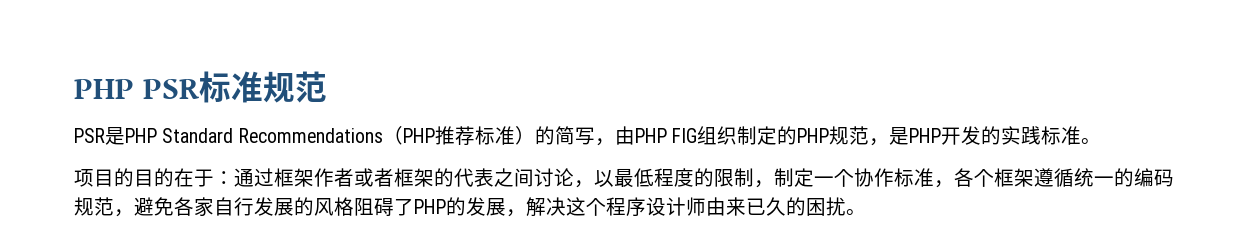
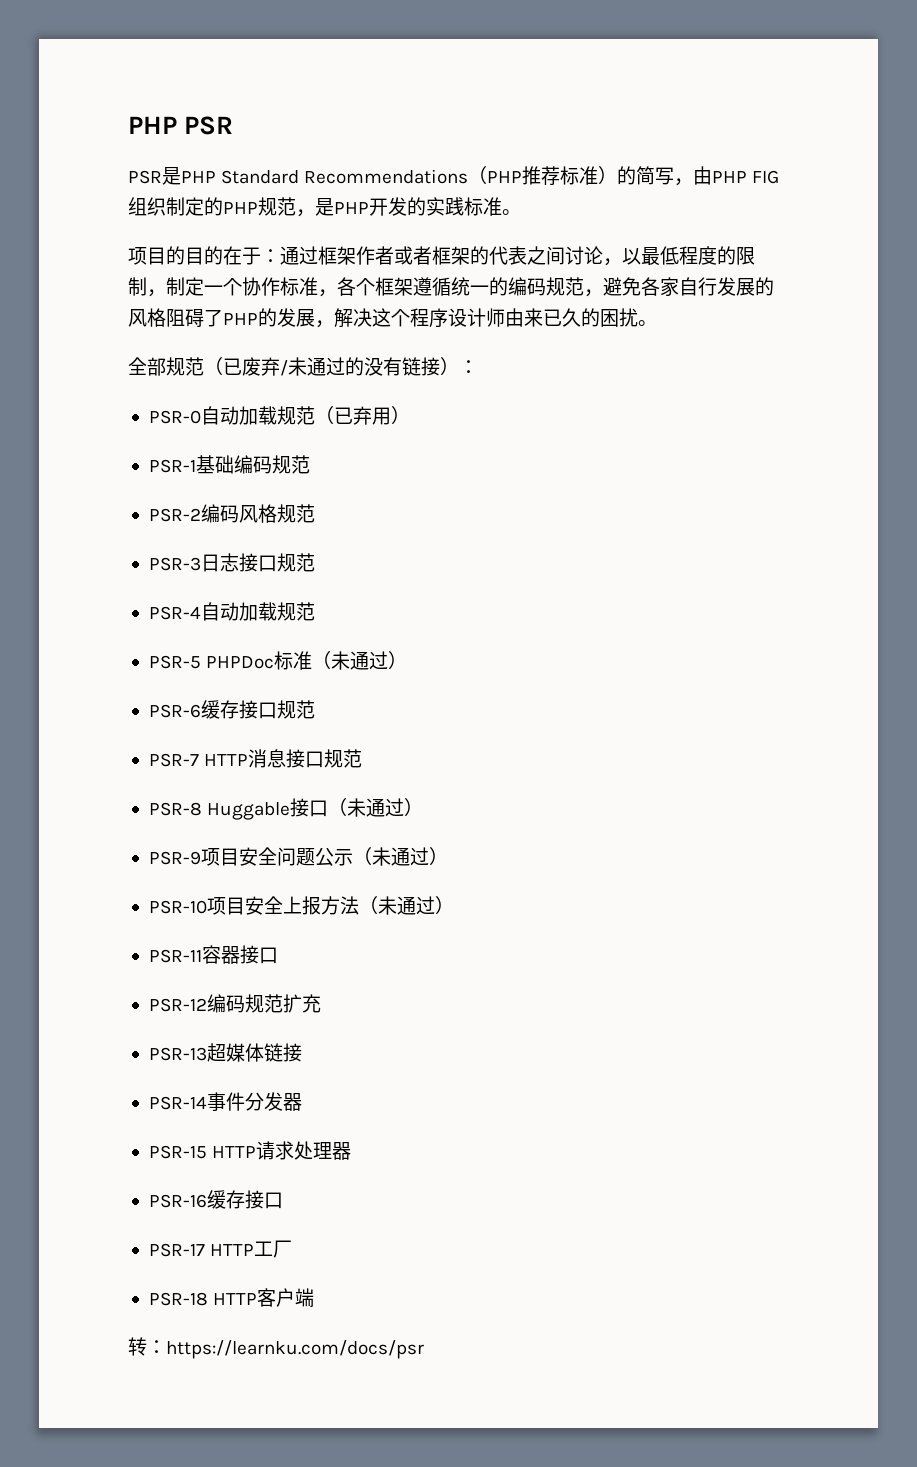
- PHP PSR标准规范
+ PHP PSR
+ 全部规范（已废弃/未通过的没有链接）：
+ PSR-0自动加载规范（已弃用）
+ PSR-1基础编码规范
+ PSR-2编码风格规范
+ PSR-3日志接口规范
+ PSR-4自动加载规范
+ PSR-5 PHPDoc标准（未通过）
+ PSR-6缓存接口规范
+ PSR-7 HTTP消息接口规范
+ PSR-8 Huggable接口（未通过）
+ PSR-9项目安全问题公示（未通过）
+ PSR-10项目安全上报方法（未通过）
+ PSR-11容器接口
+ PSR-12编码规范扩充
+ PSR-13超媒体链接
+ PSR-14事件分发器
+ PSR-15 HTTP请求处理器
+ PSR-16缓存接口
+ PSR-17 HTTP工厂
+ PSR-18 HTTP客户端
+ 转：https://learnku.com/docs/psr

